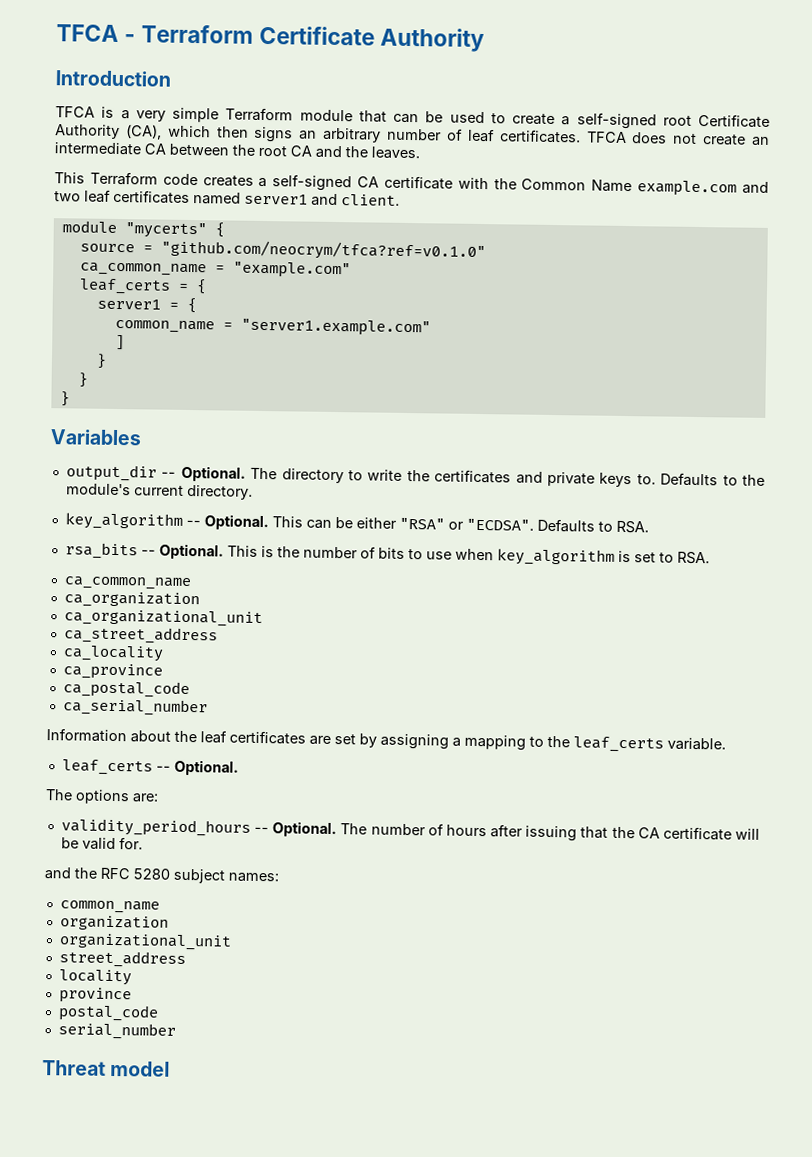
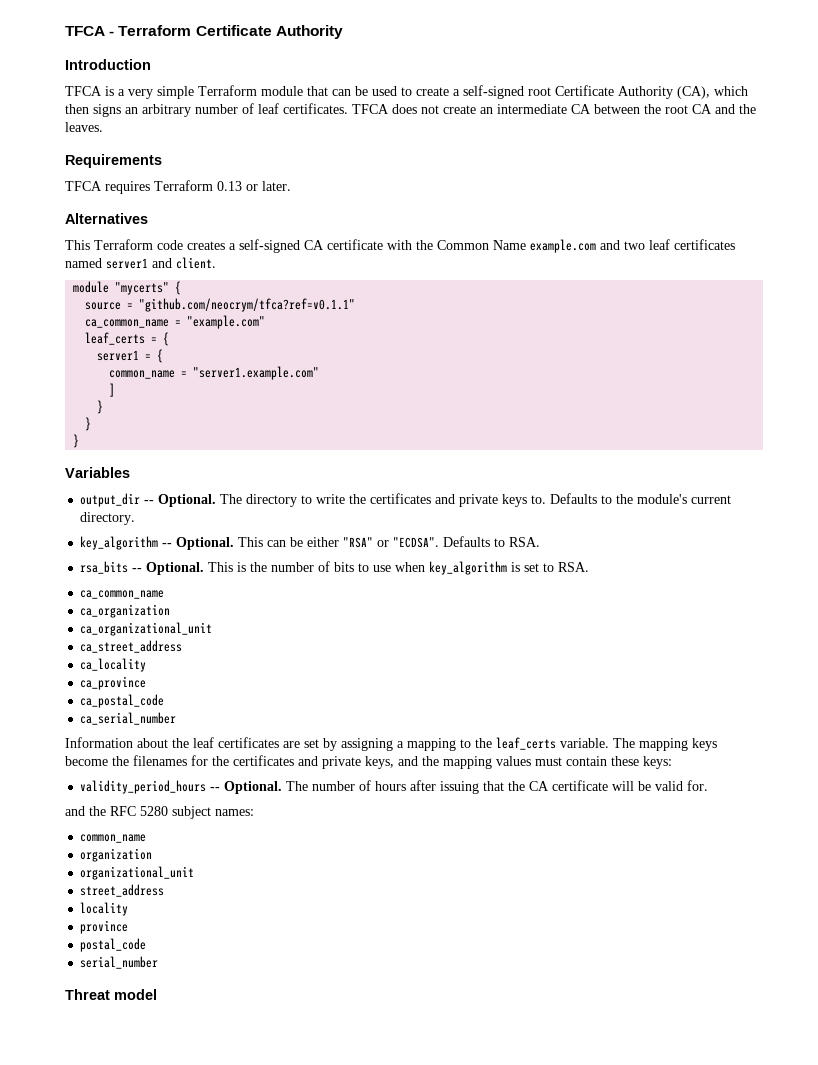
+ Requirements
+ TFCA requires Terraform 0.13 or later.
+ Alternatives
- source = "github.com/neocrym/tfca?ref=v0.1.0"
+ source = "github.com/neocrym/tfca?ref=v0.1.1"
- Information about the leaf certificates are set by assigning a mapping to the leaf_certs variable.
- leaf_certs -- Optional.
- The options are:
+ Information about the leaf certificates are set by assigning a mapping to the leaf_certs variable. The mapping keys become the filenames for the certificates and private keys, and the mapping values must contain these keys:

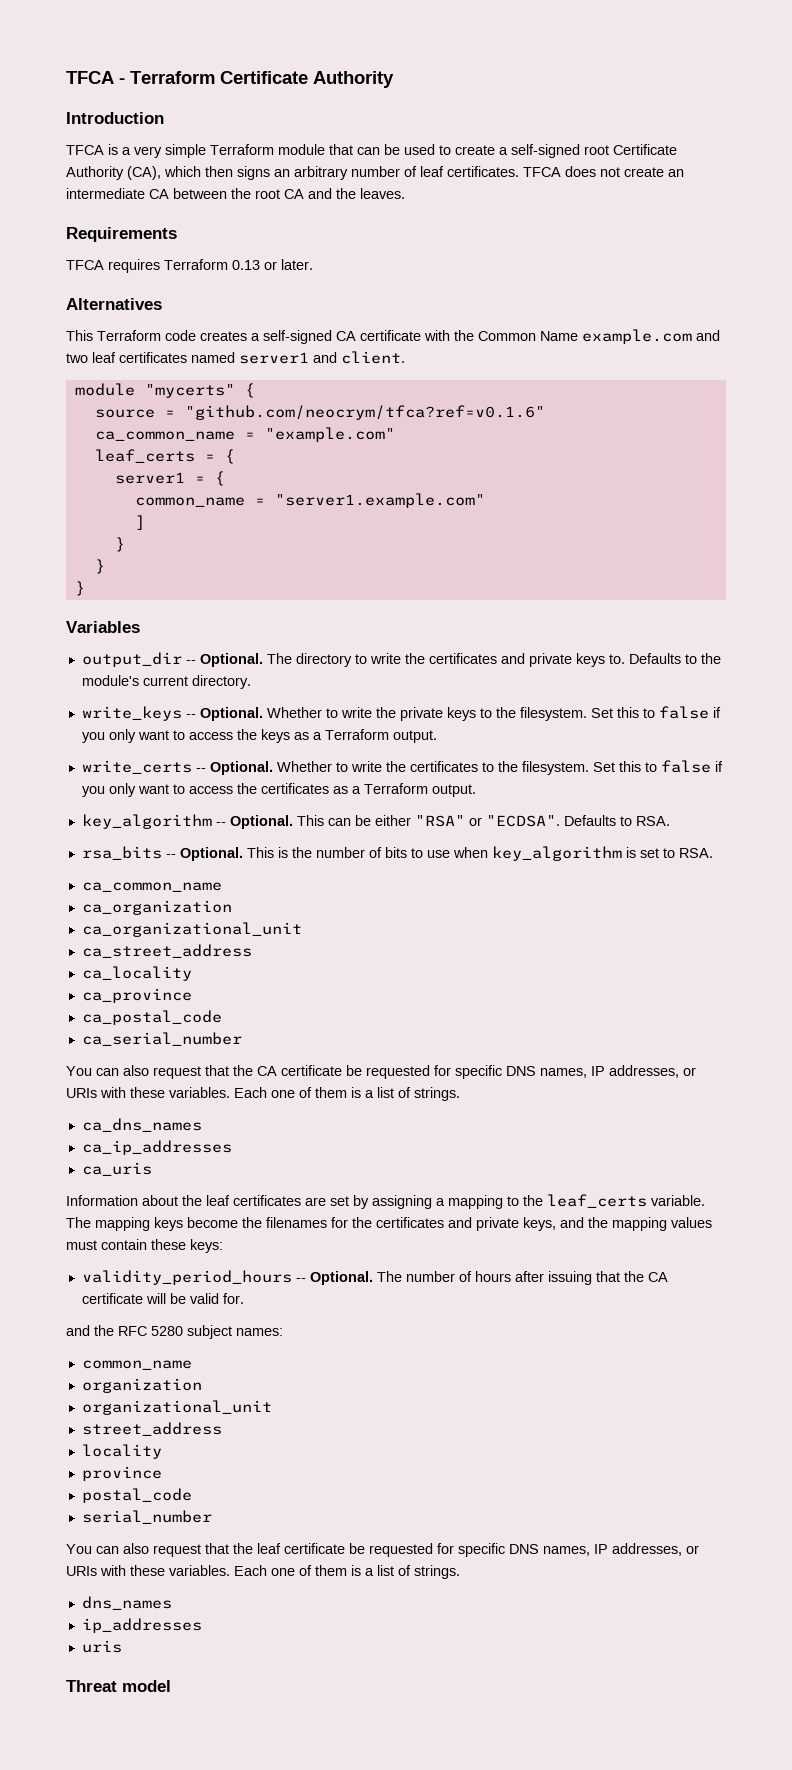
- source = "github.com/neocrym/tfca?ref=v0.1.1"
+ source = "github.com/neocrym/tfca?ref=v0.1.6"
+ write_keys -- Optional. Whether to write the private keys to the filesystem. Set this to false if you only want to access the keys as a Terraform output.
+ write_certs -- Optional. Whether to write the certificates to the filesystem. Set this to false if you only want to access the certificates as a Terraform output.
+ You can also request that the CA certificate be requested for specific DNS names, IP addresses, or URIs with these variables. Each one of them is a list of strings.
+ ca_dns_names
+ ca_ip_addresses
+ ca_uris
+ You can also request that the leaf certificate be requested for specific DNS names, IP addresses, or URIs with these variables. Each one of them is a list of strings.
+ dns_names
+ ip_addresses
+ uris

